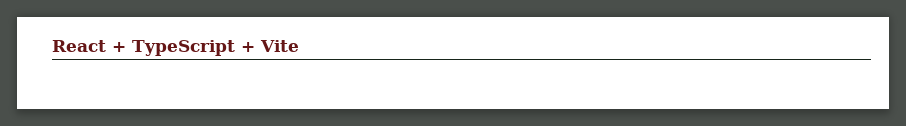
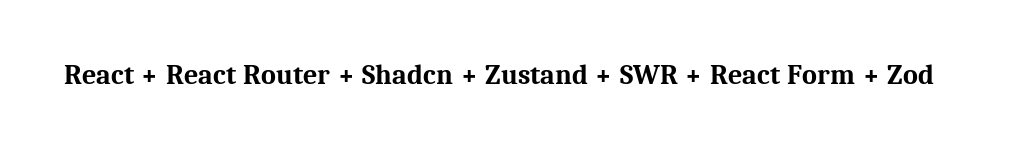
- React + TypeScript + Vite
+ React + React Router + Shadcn + Zustand + SWR + React Form + Zod

